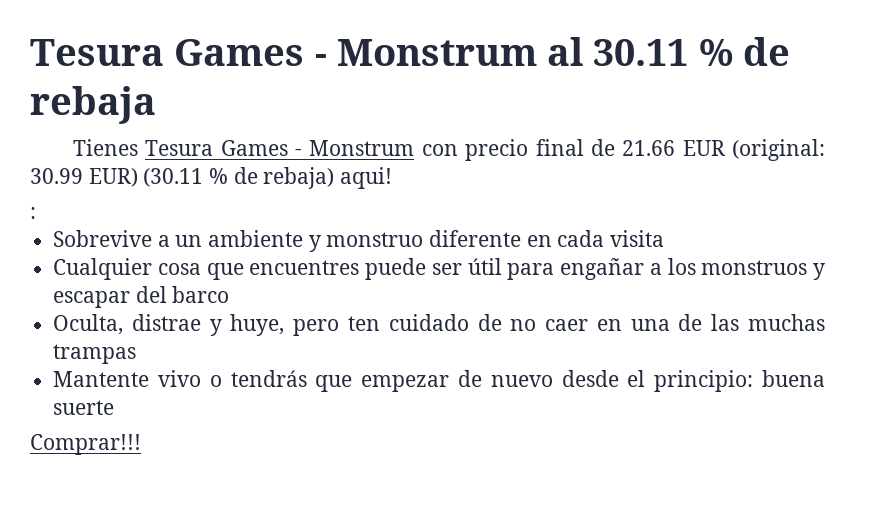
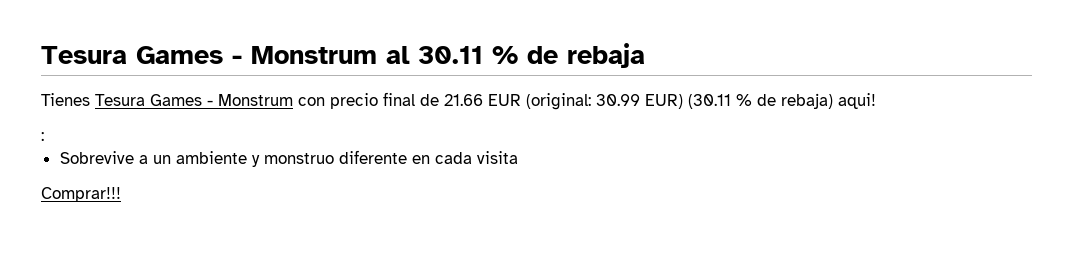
- Cualquier cosa que encuentres puede ser útil para engañar a los monstruos y escapar del barco
- Oculta, distrae y huye, pero ten cuidado de no caer en una de las muchas trampas
- Mantente vivo o tendrás que empezar de nuevo desde el principio: buena suerte

